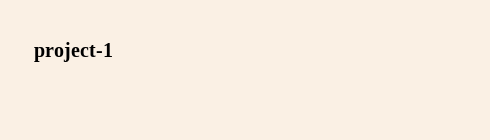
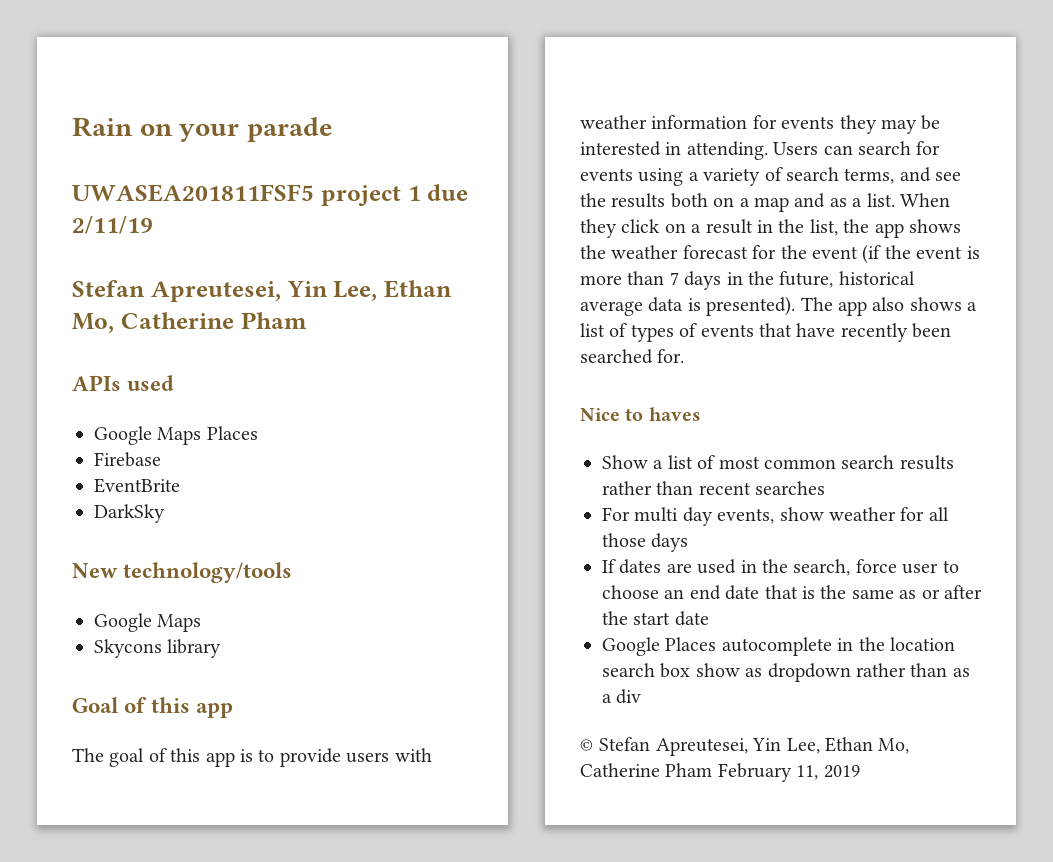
- project-1
+ Rain on your parade
+ UWASEA201811FSF5 project 1 due 2/11/19
+ Stefan Apreutesei, Yin Lee, Ethan Mo, Catherine Pham
+ APIs used
+ Google Maps Places
+ Firebase
+ EventBrite
+ DarkSky
+ New technology/tools
+ Google Maps
+ Skycons library
+ Goal of this app
+ The goal of this app is to provide users with weather information for events they may be interested in attending. Users can search for events using a variety of search terms, and see the results both on a map and as a list. When they click on a result in the list, the app shows the weather forecast for the event (if the event is more than 7 days in the future, historical average data is presented). The app also shows a list of types of events that have recently been searched for.
+ Nice to haves
+ Show a list of most common search results rather than recent searches
+ For multi day events, show weather for all those days
+ If dates are used in the search, force user to choose an end date that is the same as or after the start date
+ Google Places autocomplete in the location search box show as dropdown rather than as a div
+ © Stefan Apreutesei, Yin Lee, Ethan Mo, Catherine Pham February 11, 2019

